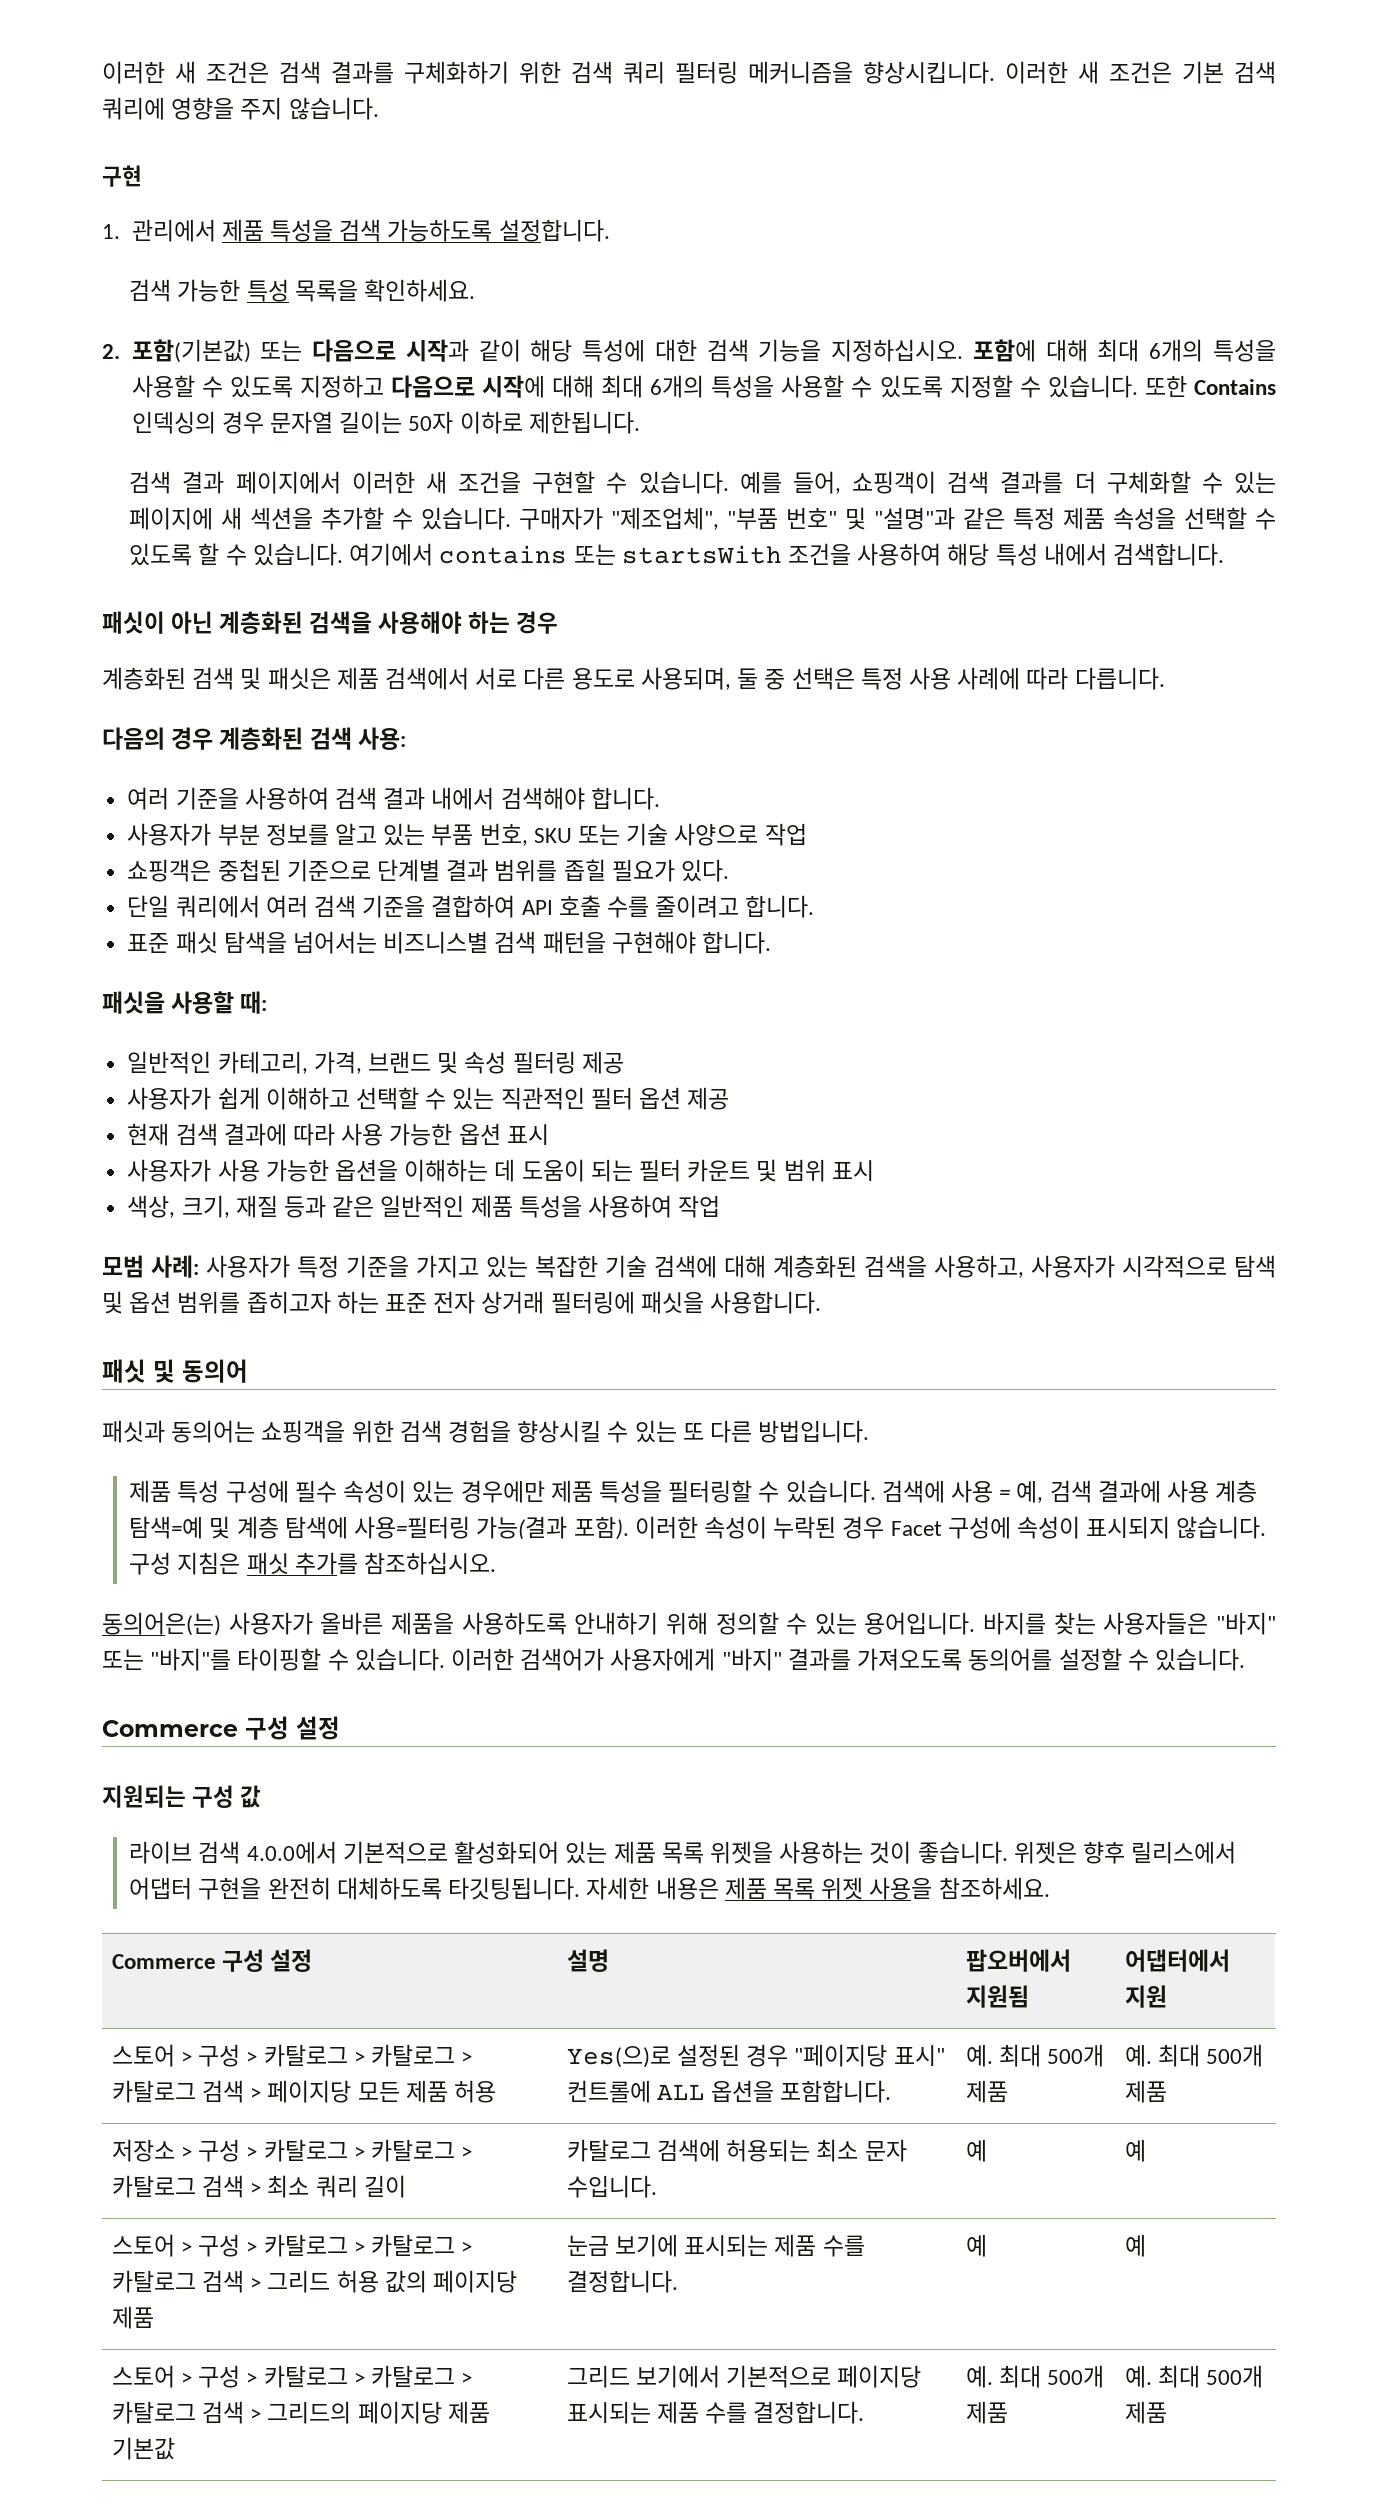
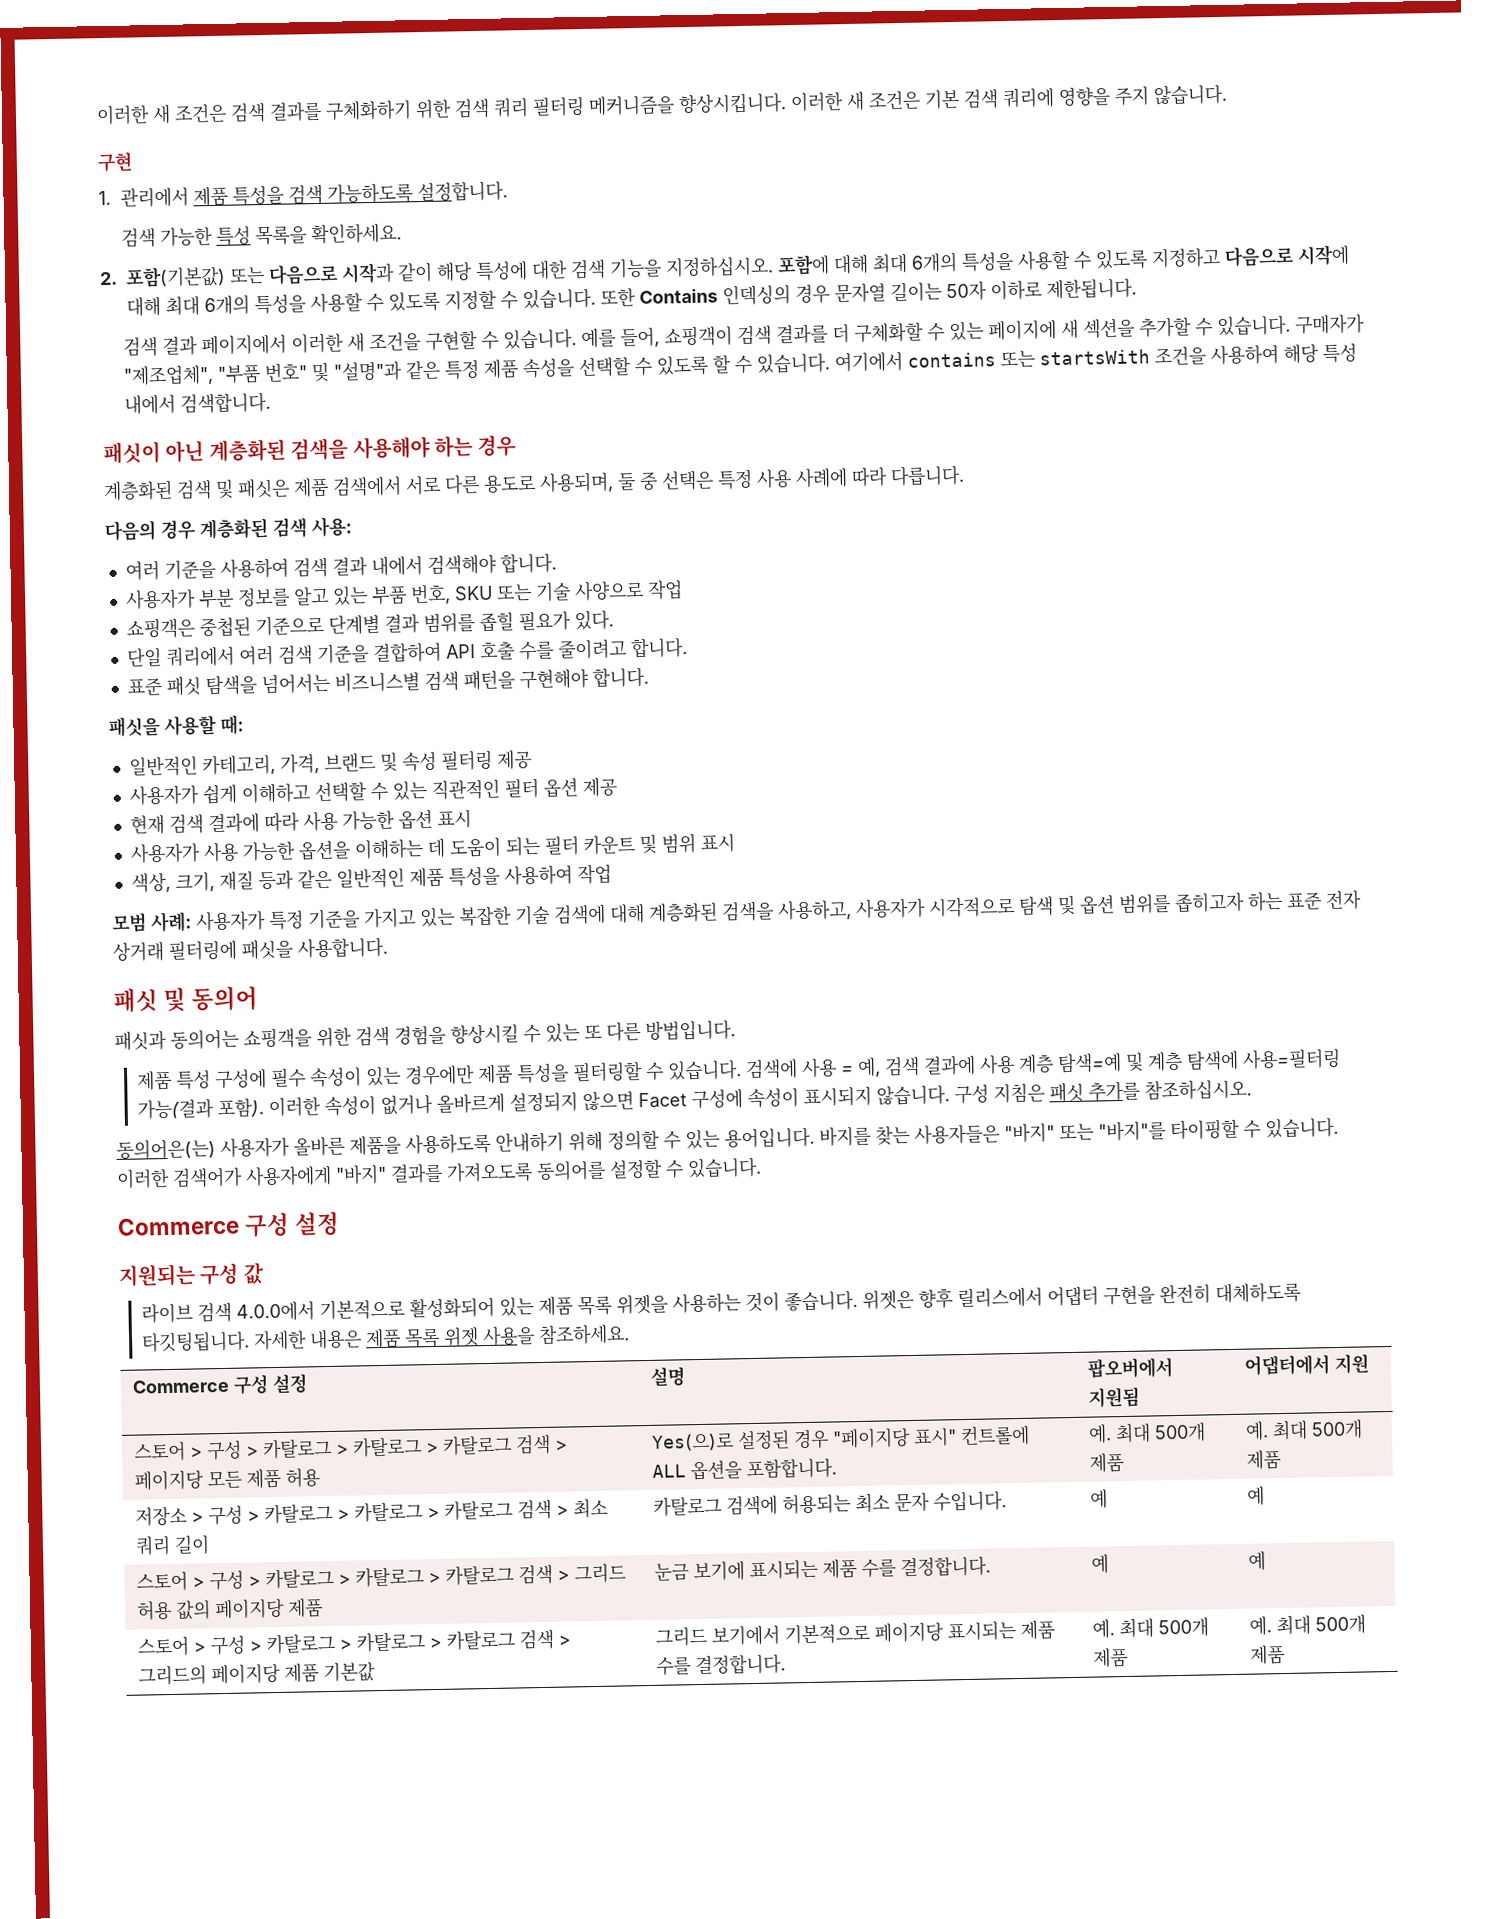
- 이러한 속성이 누락된 경우 Facet 구성에 속성이 표시되지 않습니다.
+ 이러한 속성이 없거나 올바르게 설정되지 않으면 Facet 구성에 속성이 표시되지 않습니다.

